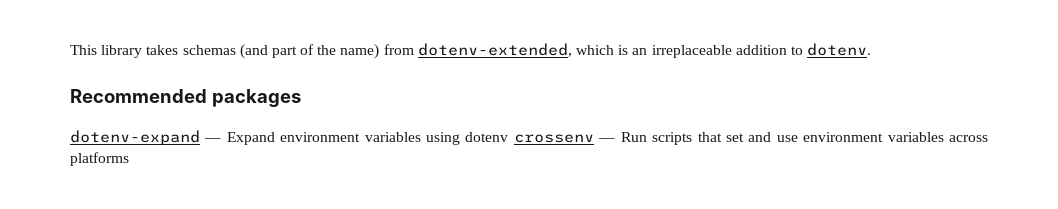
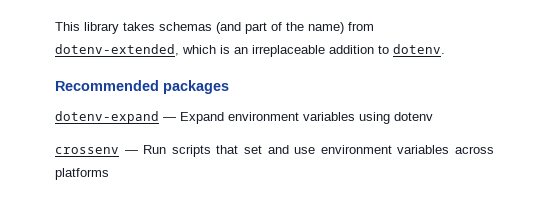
- dotenv-expand — Expand environment variables using dotenv crossenv — Run scripts that set and use environment variables across platforms
+ dotenv-expand — Expand environment variables using dotenv
+ crossenv — Run scripts that set and use environment variables across platforms

